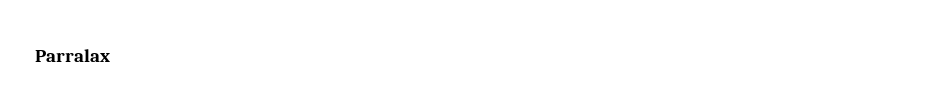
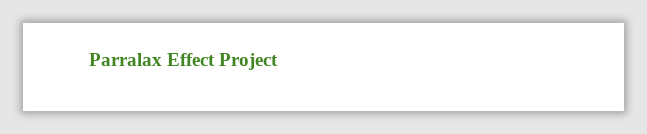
- Parralax
+ Parralax Effect Project

